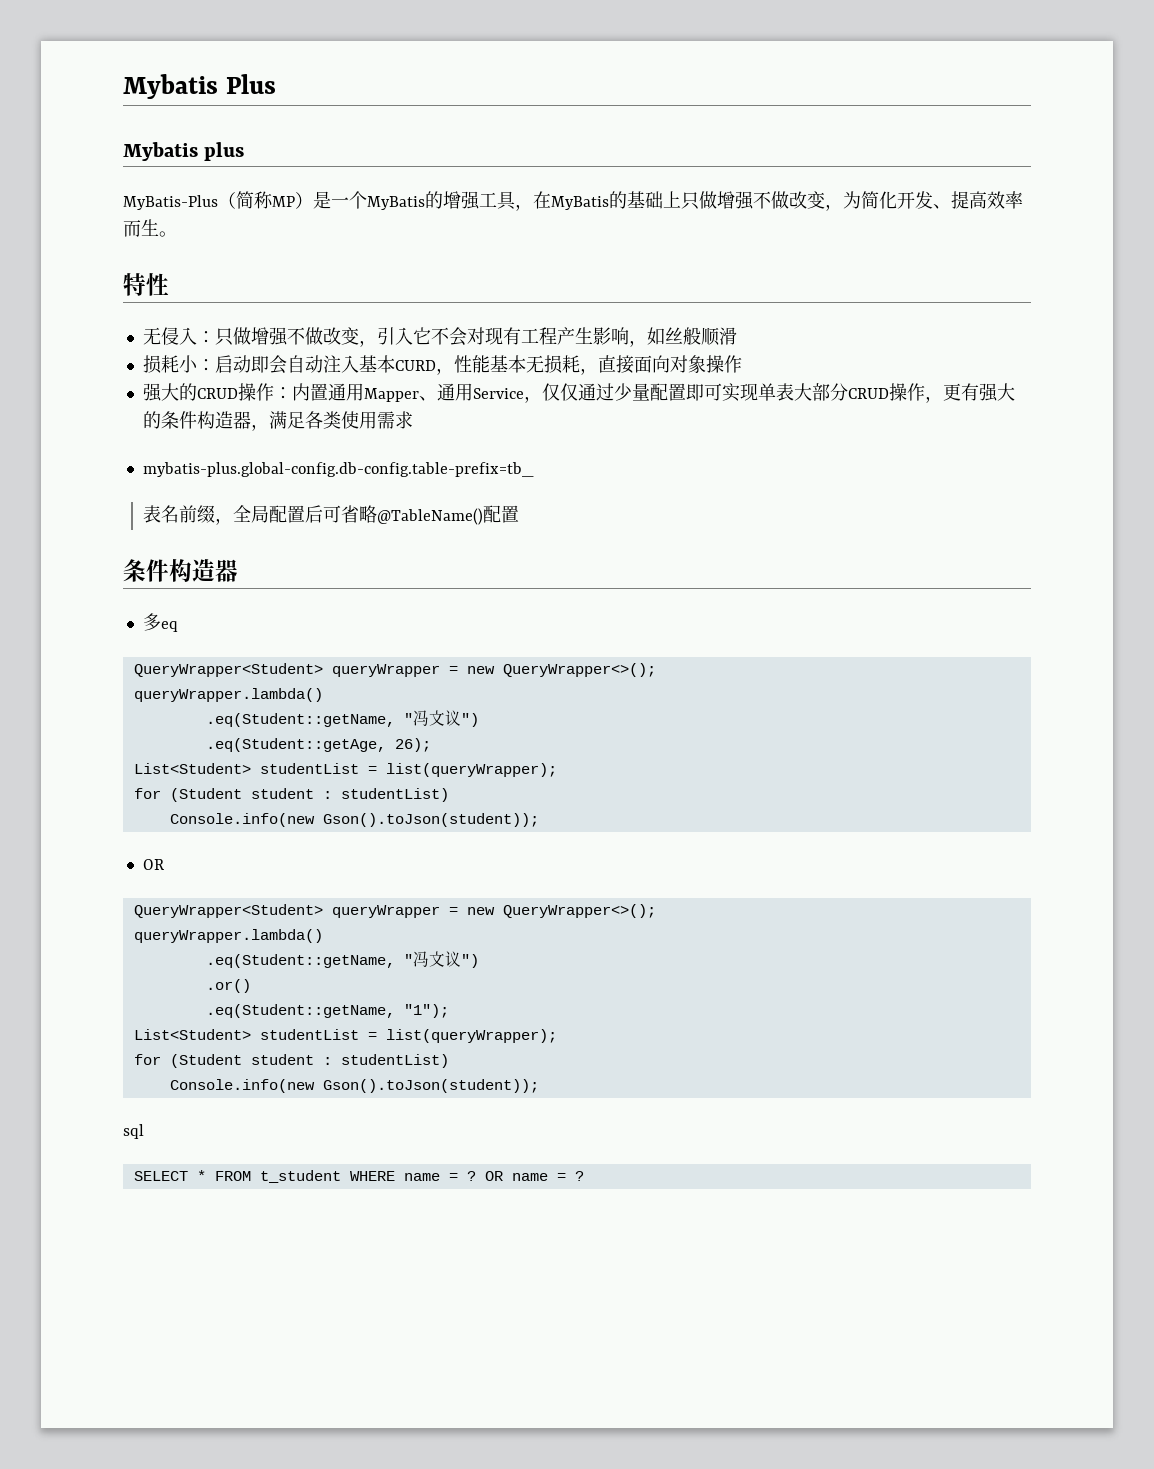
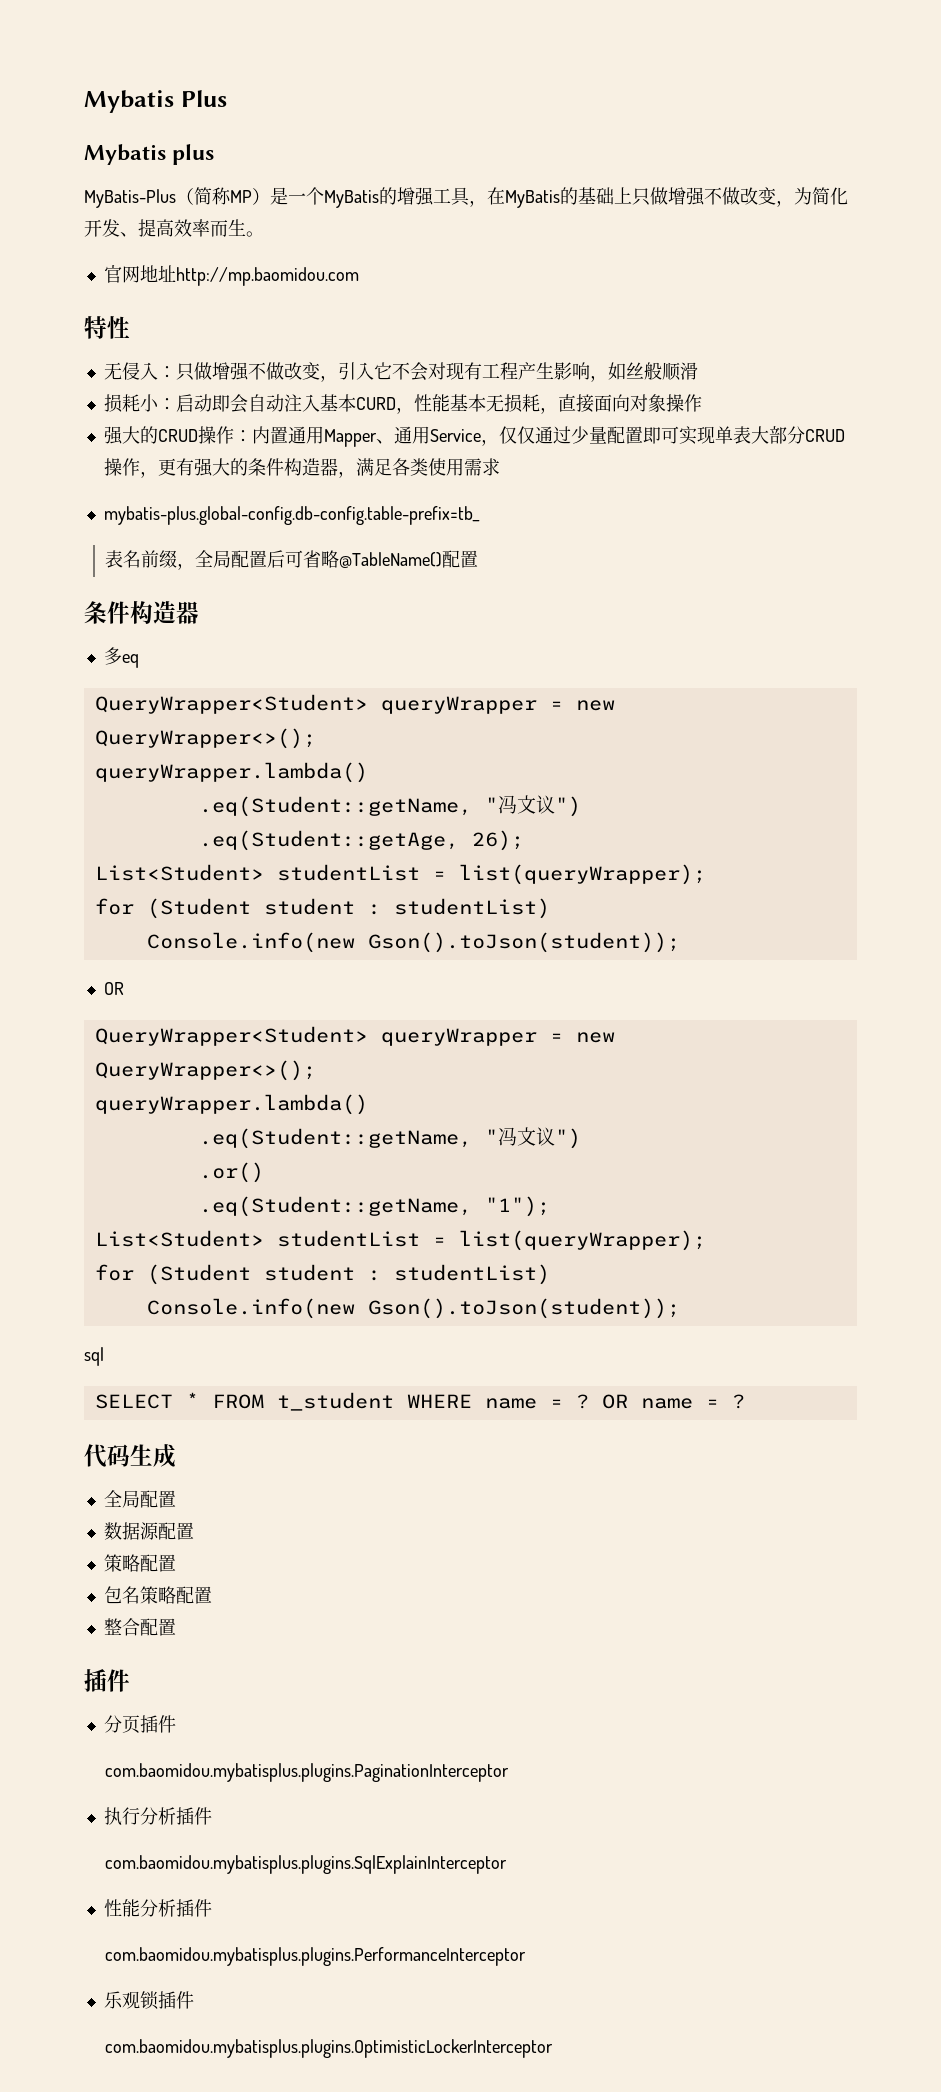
+ 官网地址http://mp.baomidou.com
+ 代码生成
+ 全局配置
+ 数据源配置
+ 策略配置
+ 包名策略配置
+ 整合配置
+ 插件
+ 分页插件
+ com.baomidou.mybatisplus.plugins.PaginationInterceptor
+ 执行分析插件
+ com.baomidou.mybatisplus.plugins.SqlExplainInterceptor
+ 性能分析插件
+ com.baomidou.mybatisplus.plugins.PerformanceInterceptor
+ 乐观锁插件
+ com.baomidou.mybatisplus.plugins.OptimisticLockerInterceptor

